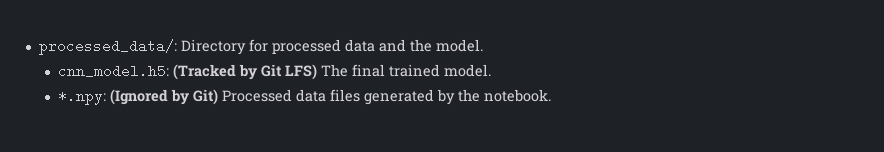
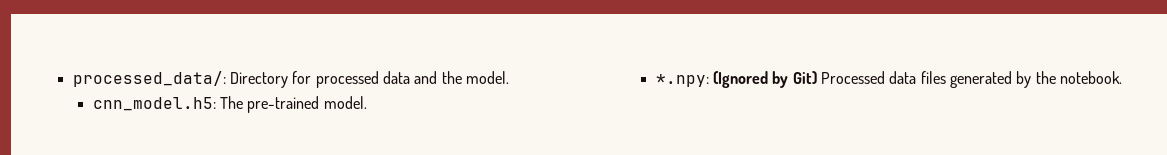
- cnn_model.h5: (Tracked by Git LFS) The final trained model.
+ cnn_model.h5: The pre-trained model.

